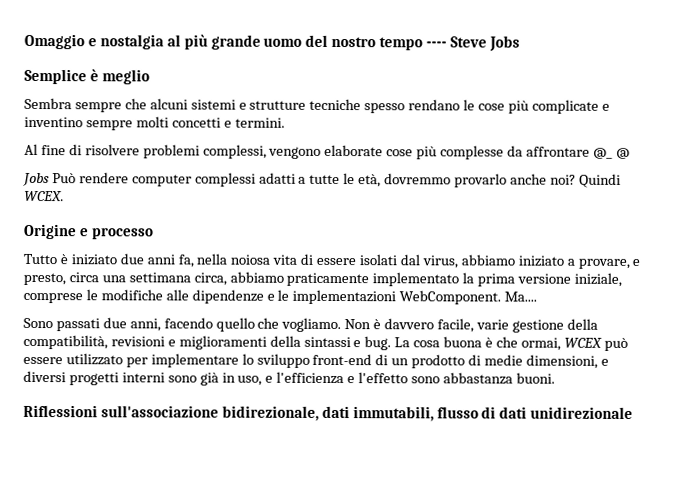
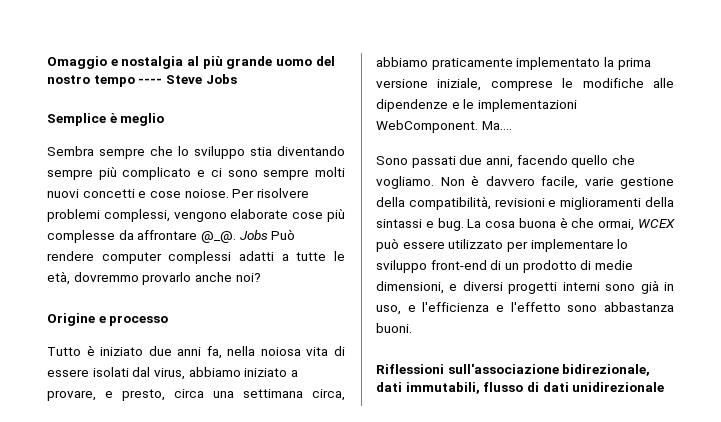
- Sembra sempre che alcuni sistemi e strutture tecniche spesso rendano le cose più complicate e inventino sempre molti concetti e termini.
- Al fine di risolvere problemi complessi, vengono elaborate cose più complesse da affrontare @_ @
- Jobs Può rendere computer complessi adatti a tutte le età, dovremmo provarlo anche noi? Quindi WCEX.
+ Sembra sempre che lo sviluppo stia diventando sempre più complicato e ci sono sempre molti nuovi concetti e cose noiose. Per risolvere problemi complessi, vengono elaborate cose più complesse da affrontare @_@. Jobs Può rendere computer complessi adatti a tutte le età, dovremmo provarlo anche noi?

